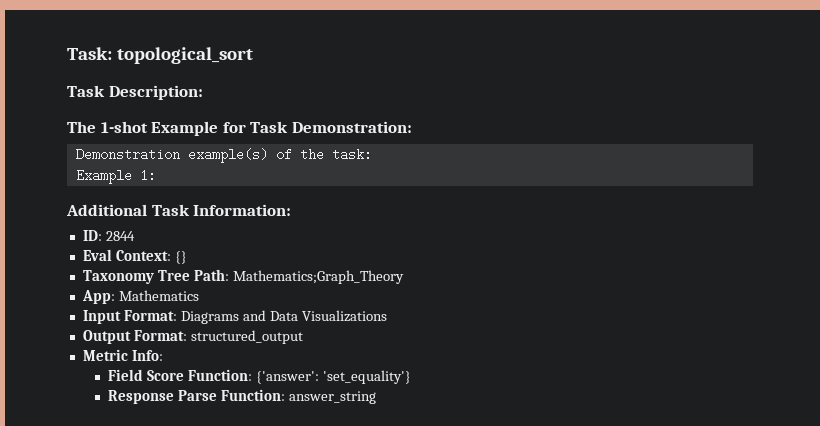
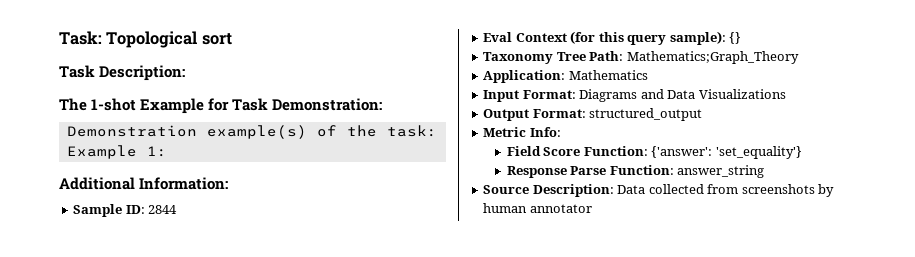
- Task: topological_sort
+ Task: Topological sort
- Additional Task Information:
+ Additional Information:
- ID: 2844
+ Sample ID: 2844
- Eval Context: {}
+ Eval Context (for this query sample): {}
- App: Mathematics
+ Application: Mathematics
+ Source Description: Data collected from screenshots by human annotator

